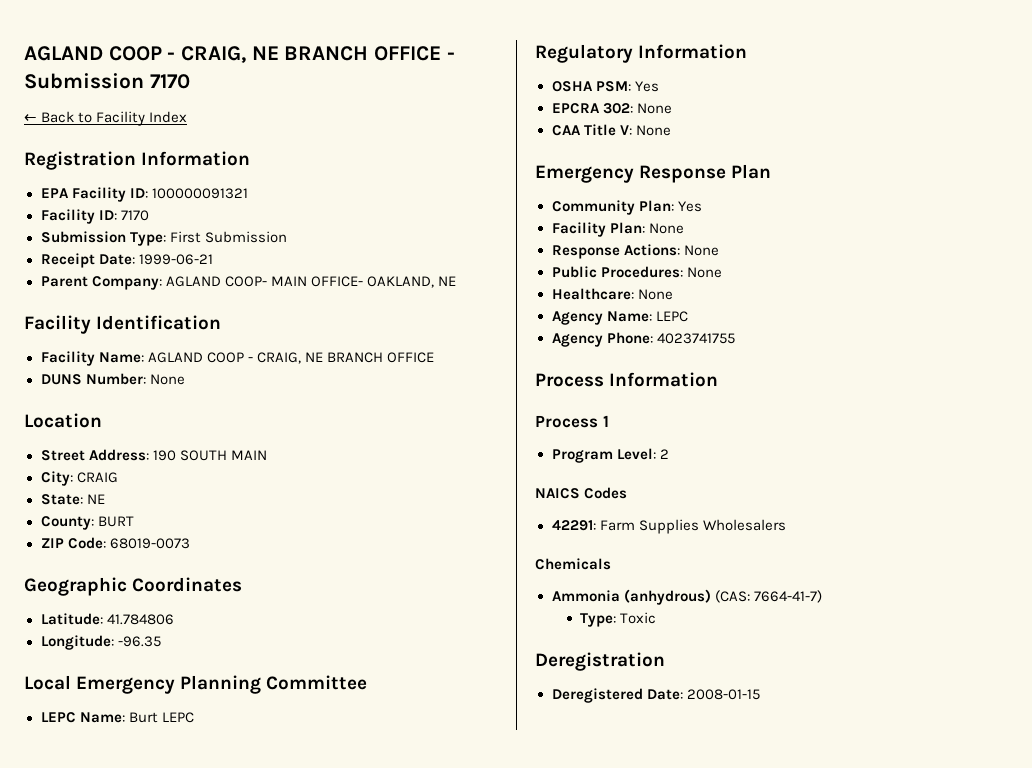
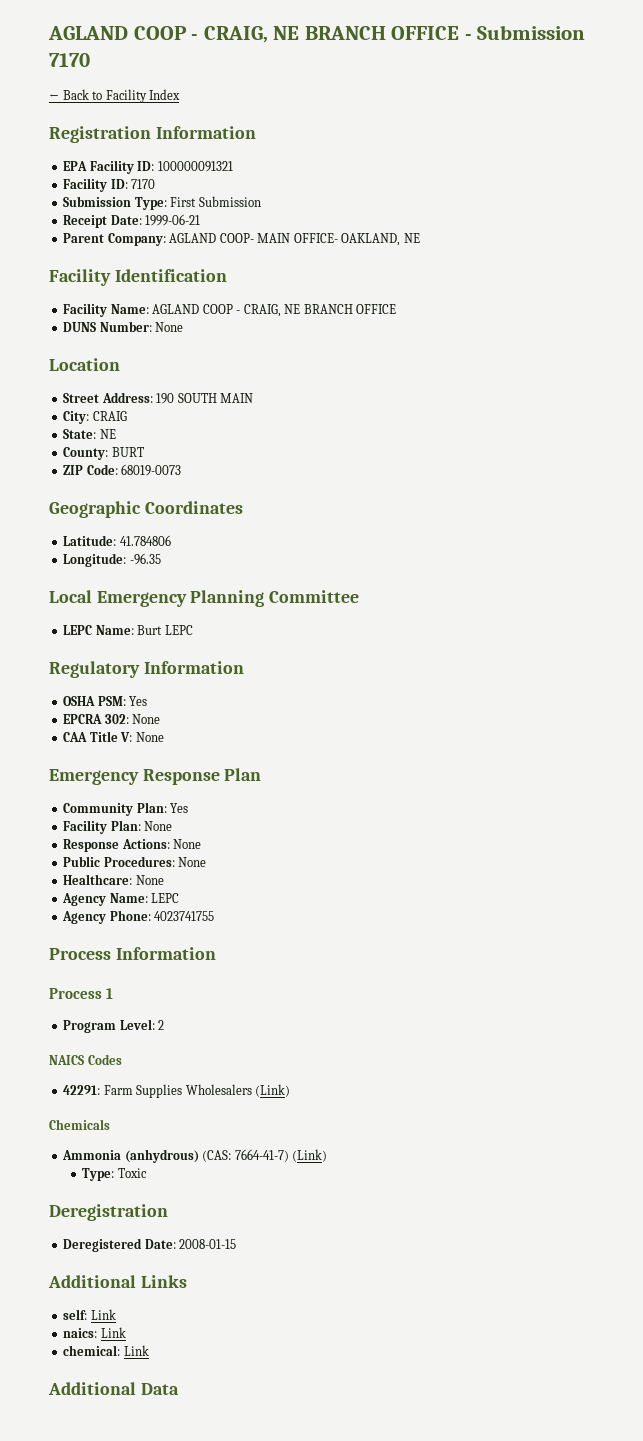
- 42291: Farm Supplies Wholesalers
+ 42291: Farm Supplies Wholesalers (Link)
- Ammonia (anhydrous) (CAS: 7664-41-7)
+ Ammonia (anhydrous) (CAS: 7664-41-7) (Link)
+ Additional Links
+ self: Link
+ naics: Link
+ chemical: Link
+ Additional Data

